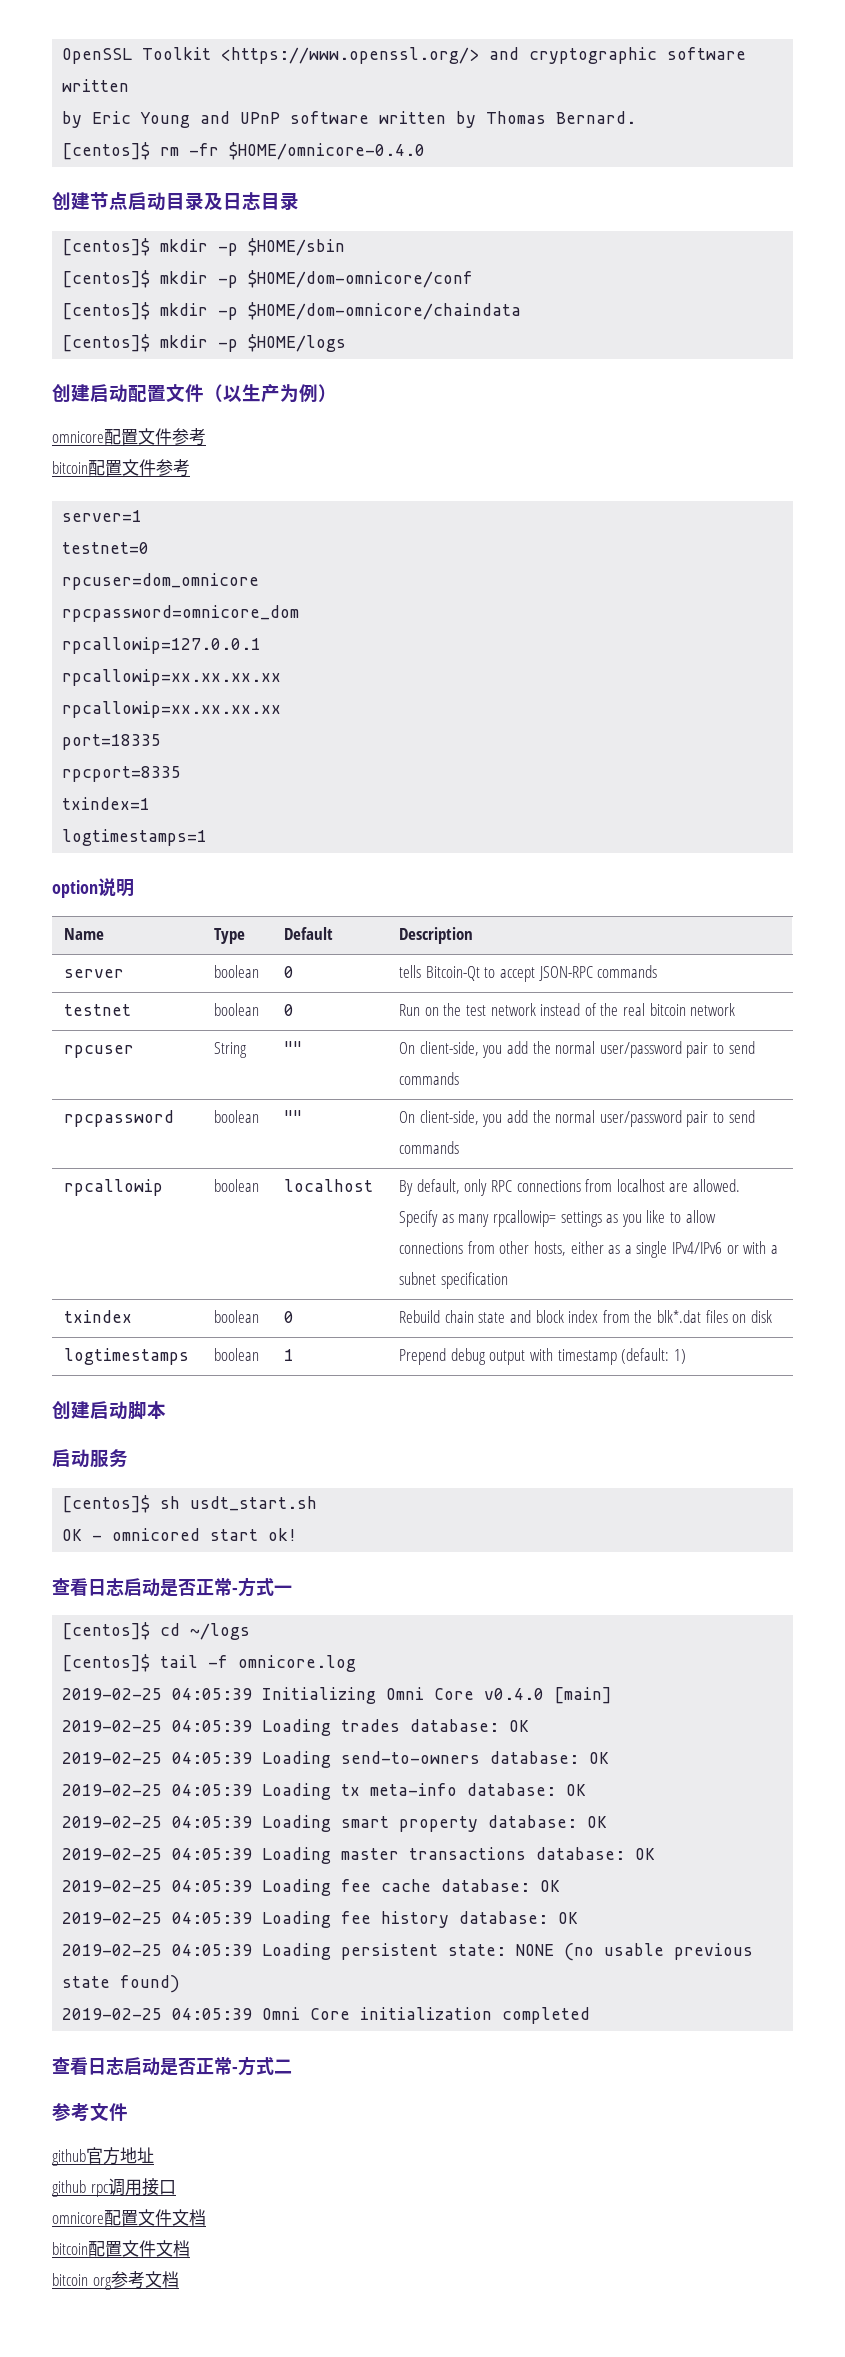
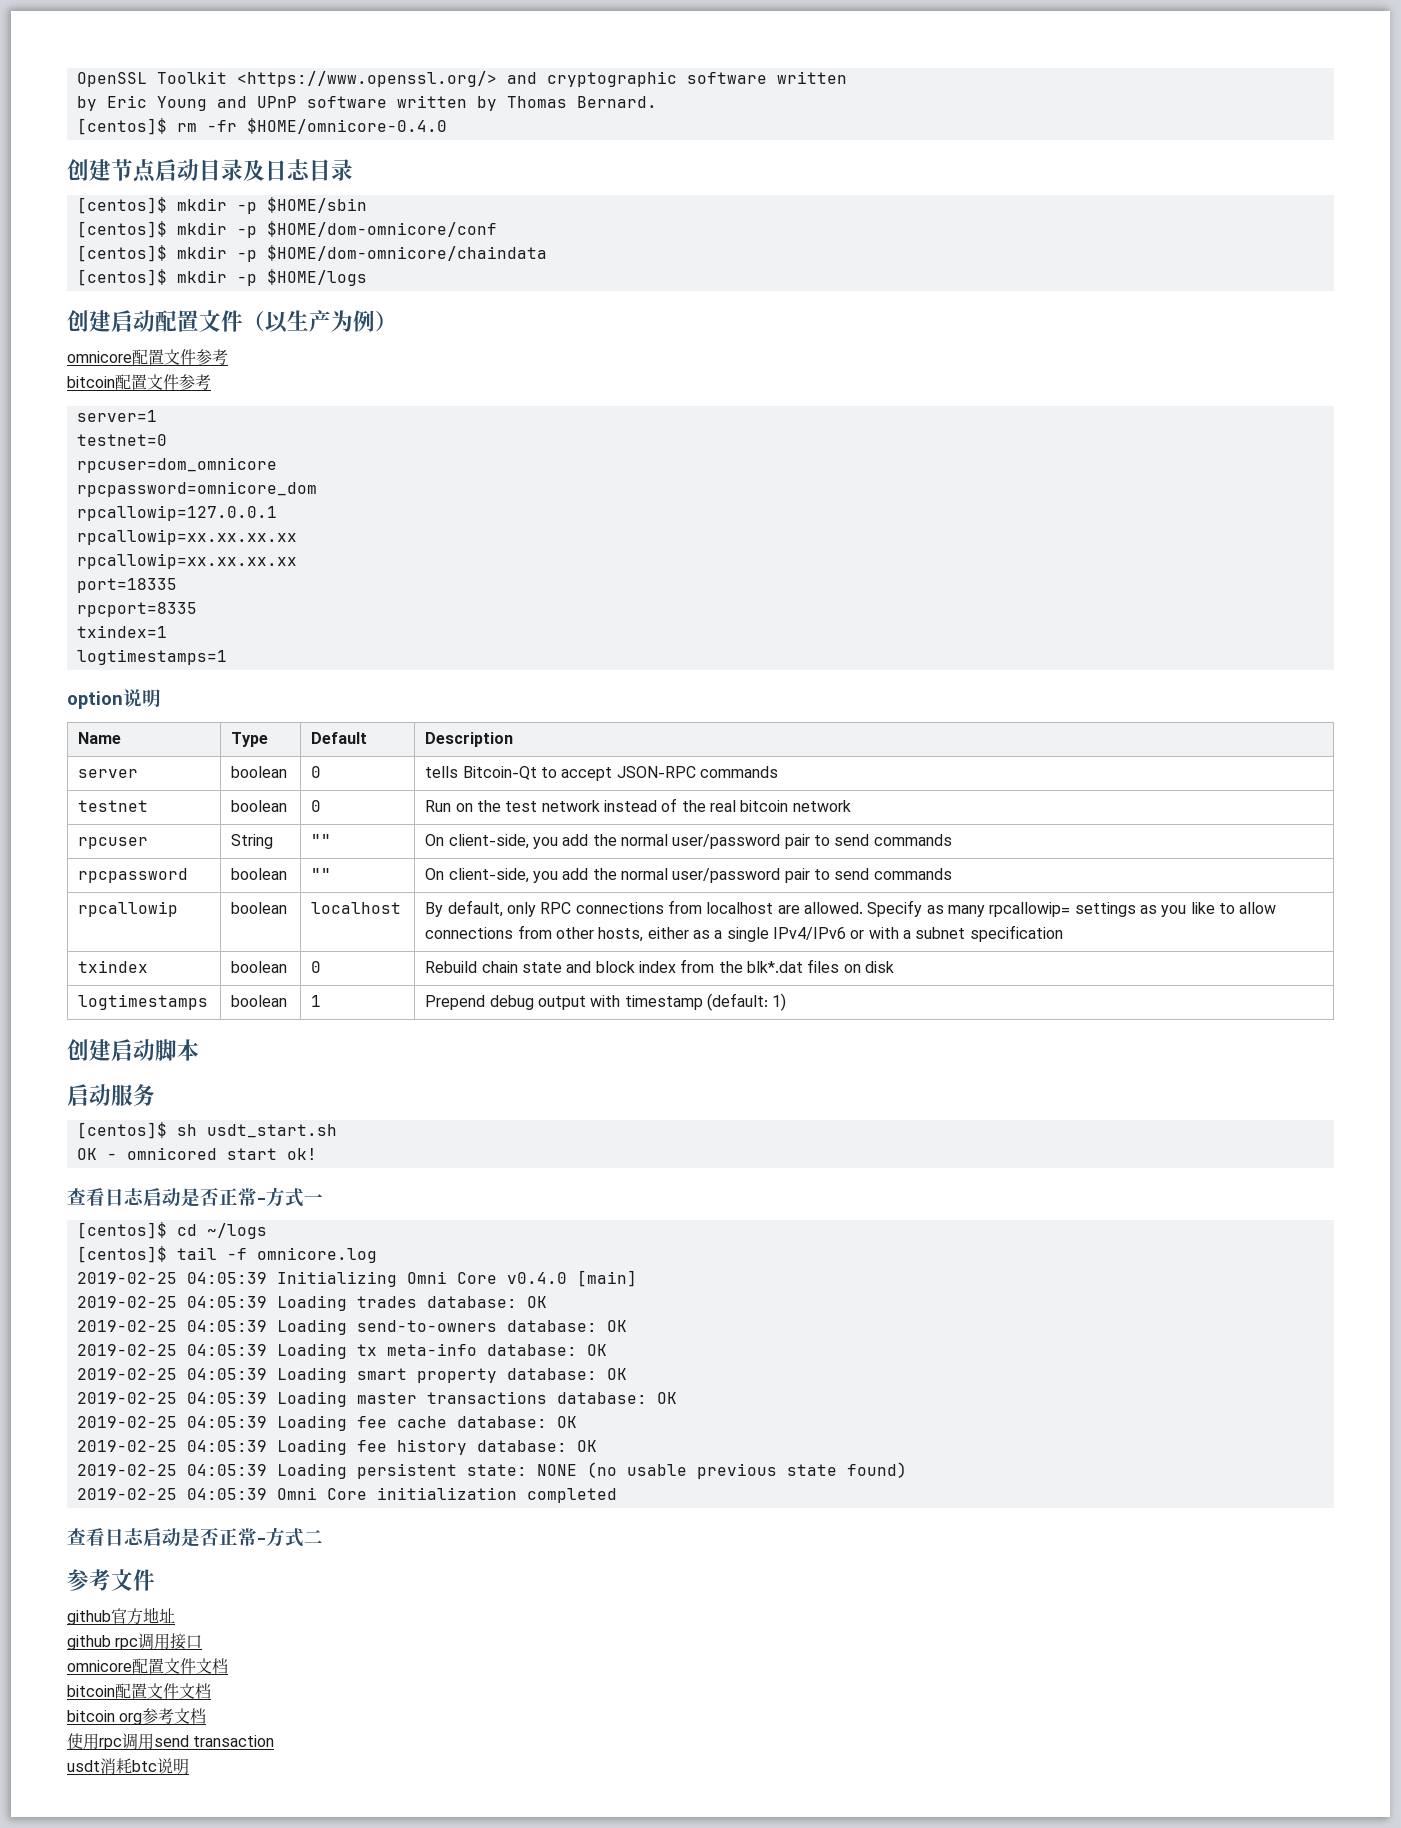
+ 使用rpc调用send transaction
+ usdt消耗btc说明

